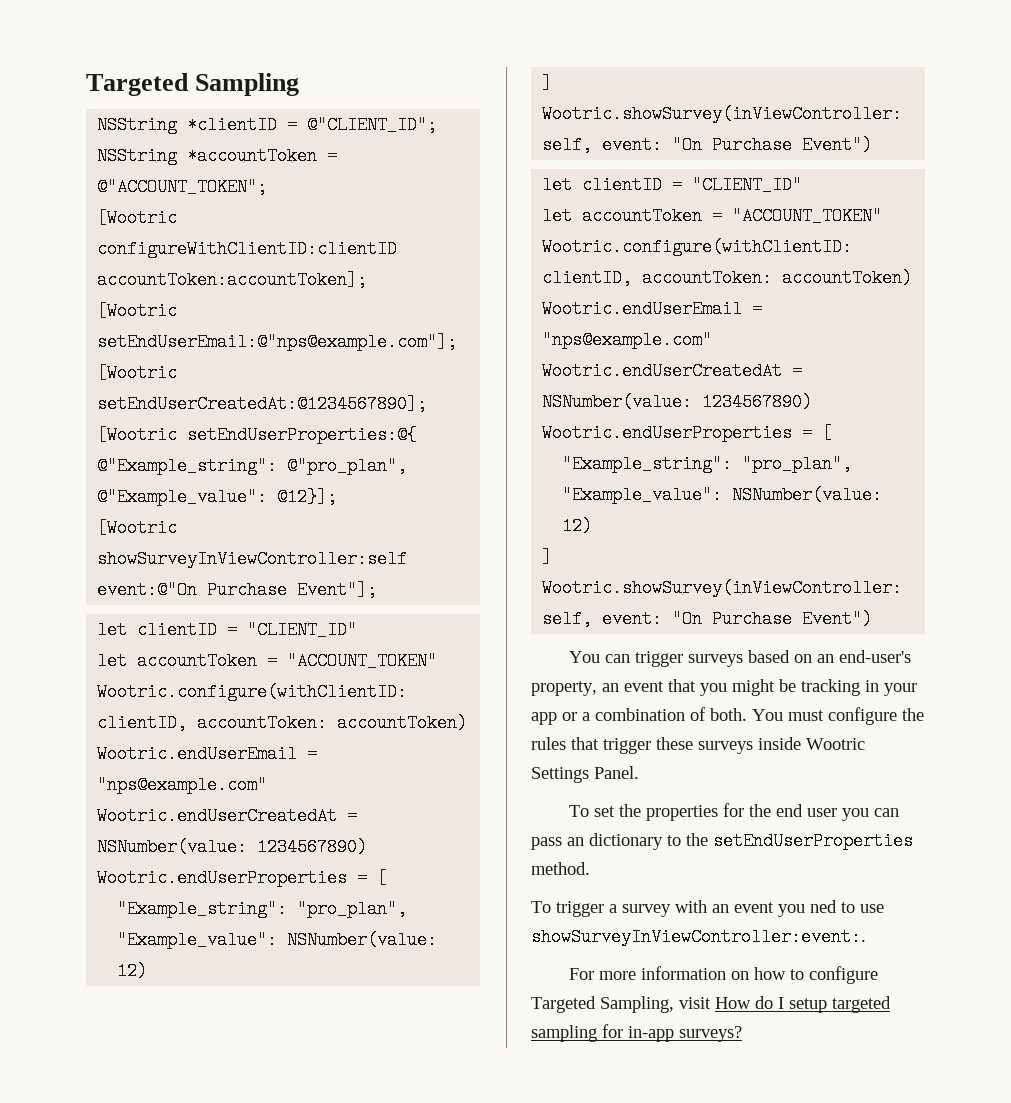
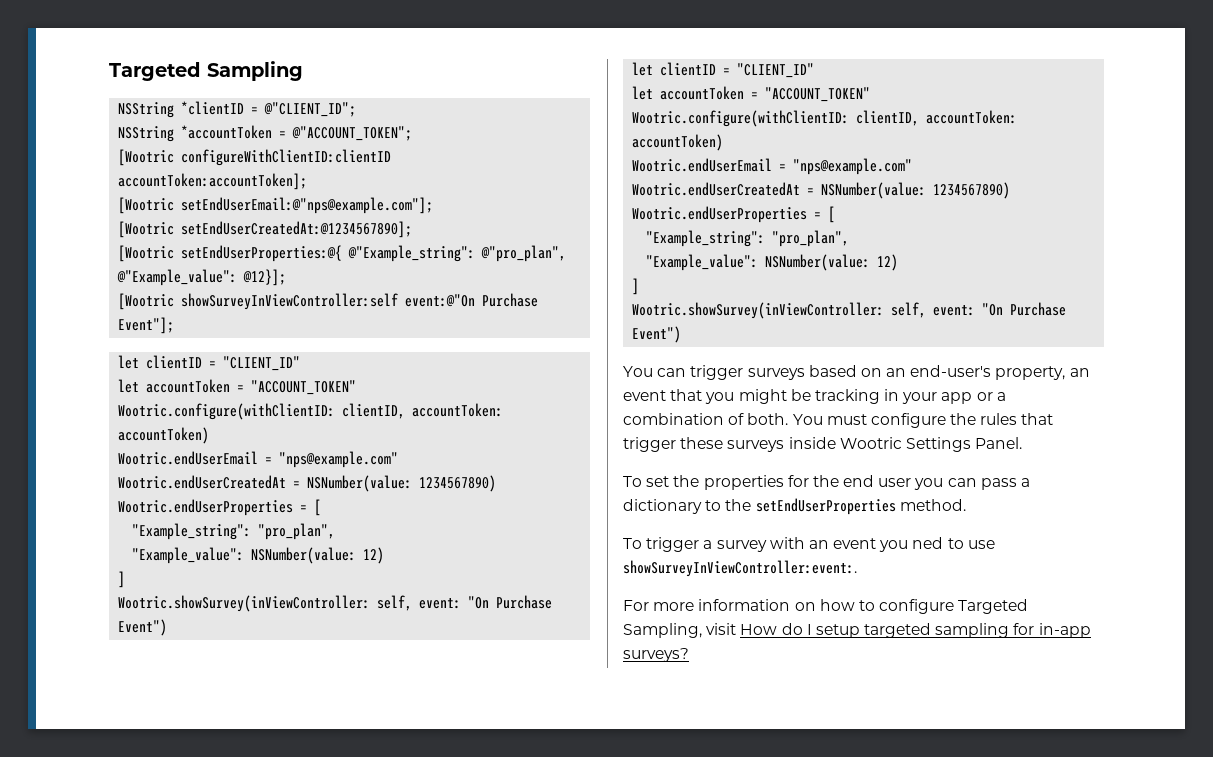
- To set the properties for the end user you can pass an dictionary to the setEndUserProperties method.
+ To set the properties for the end user you can pass a dictionary to the setEndUserProperties method.

